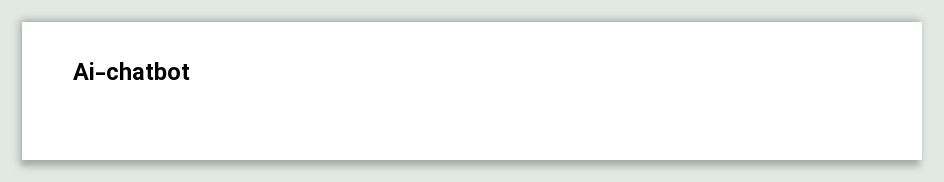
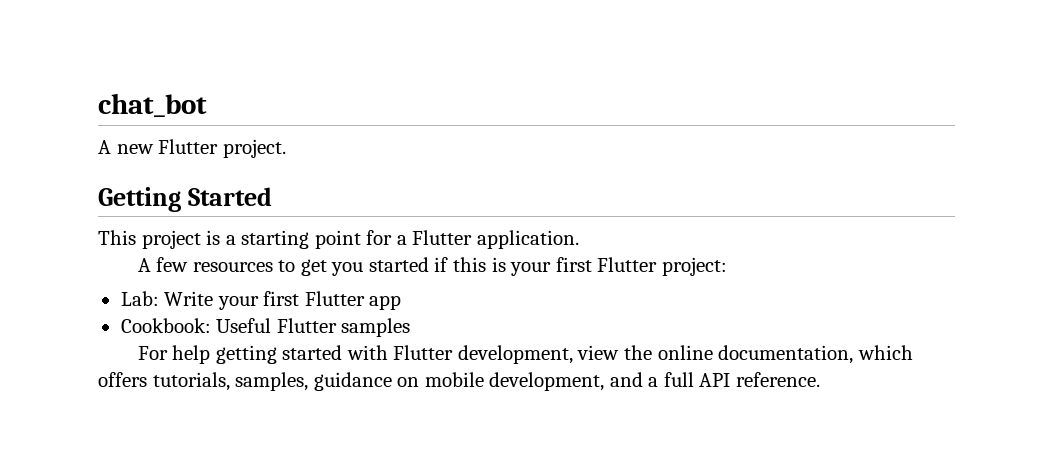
- Ai-chatbot
+ chat_bot
+ A new Flutter project.
+ Getting Started
+ This project is a starting point for a Flutter application.
+ A few resources to get you started if this is your first Flutter project:
+ Lab: Write your first Flutter app
+ Cookbook: Useful Flutter samples
+ For help getting started with Flutter development, view the online documentation, which offers tutorials, samples, guidance on mobile development, and a full API reference.

